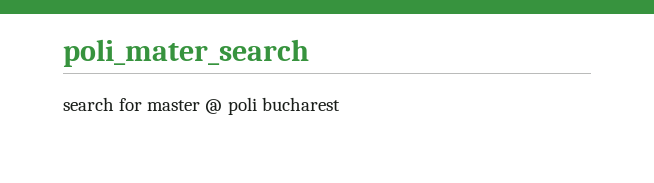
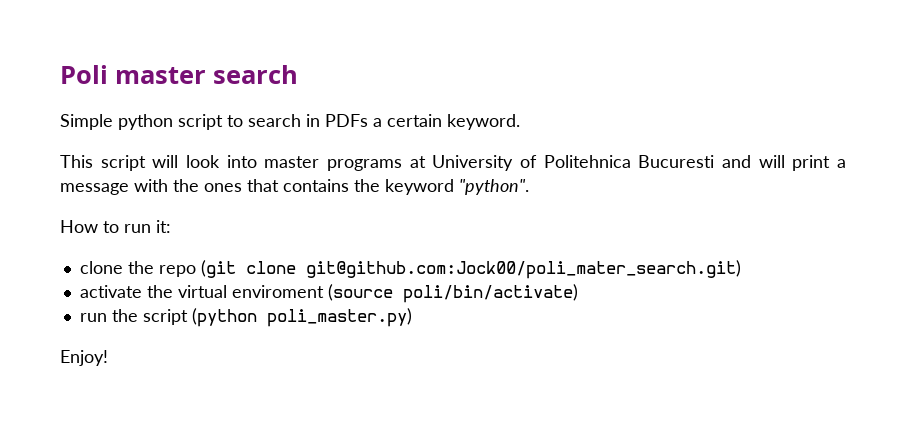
- poli_mater_search
- search for master @ poli bucharest
+ Poli master search
+ Simple python script to search in PDFs a certain keyword.
+ This script will look into master programs at University of Politehnica Bucuresti and will print a message with the ones that contains the keyword "python".
+ How to run it:
+ clone the repo (git clone git@github.com:Jock00/poli_mater_search.git)
+ activate the virtual enviroment (source poli/bin/activate)
+ run the script (python poli_master.py)
+ Enjoy!

